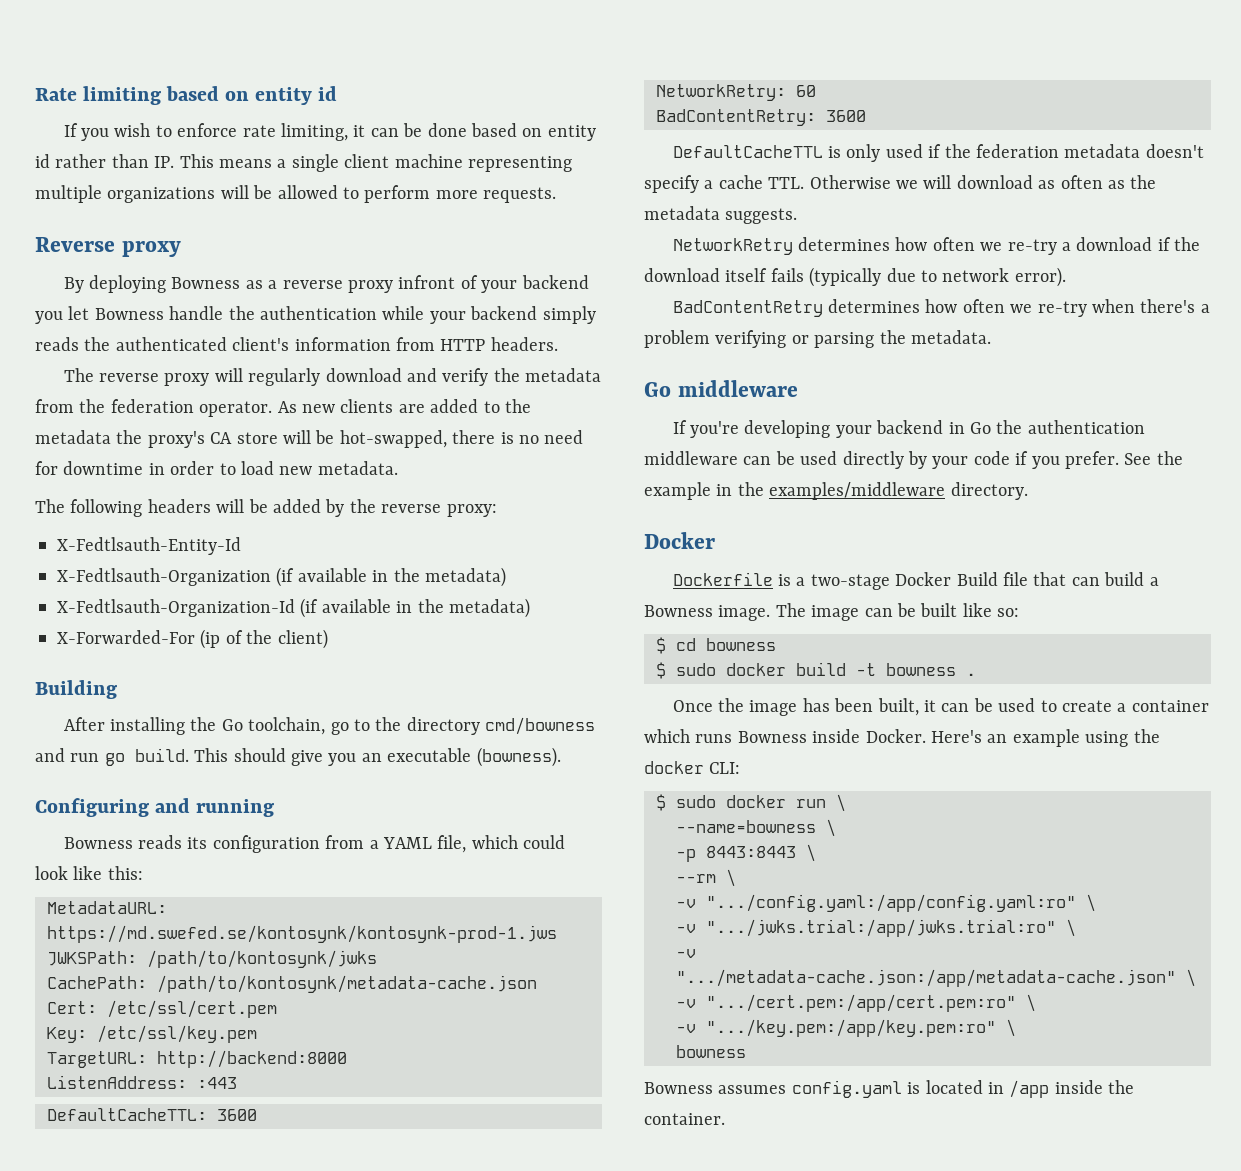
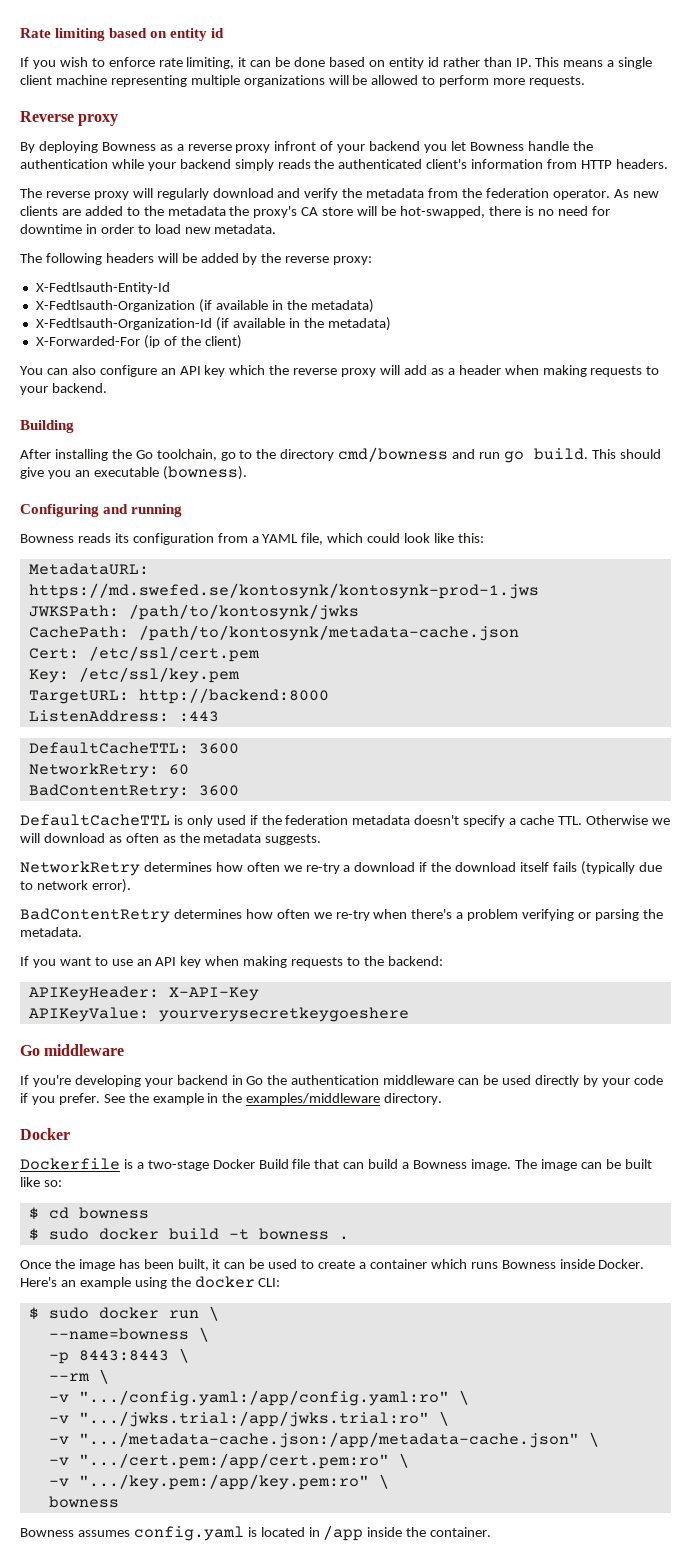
+ You can also configure an API key which the reverse proxy will add as a header when making requests to your backend.
+ If you want to use an API key when making requests to the backend:
+ APIKeyHeader: X-API-Key
+ APIKeyValue: yourverysecretkeygoeshere

